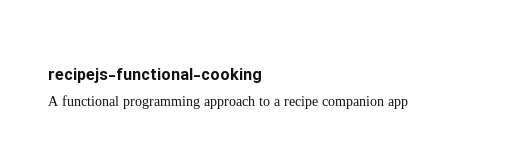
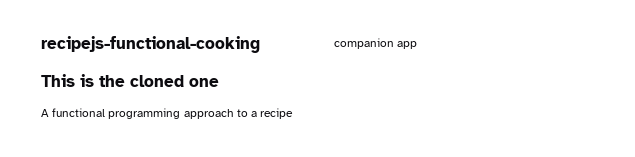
+ This is the cloned one

